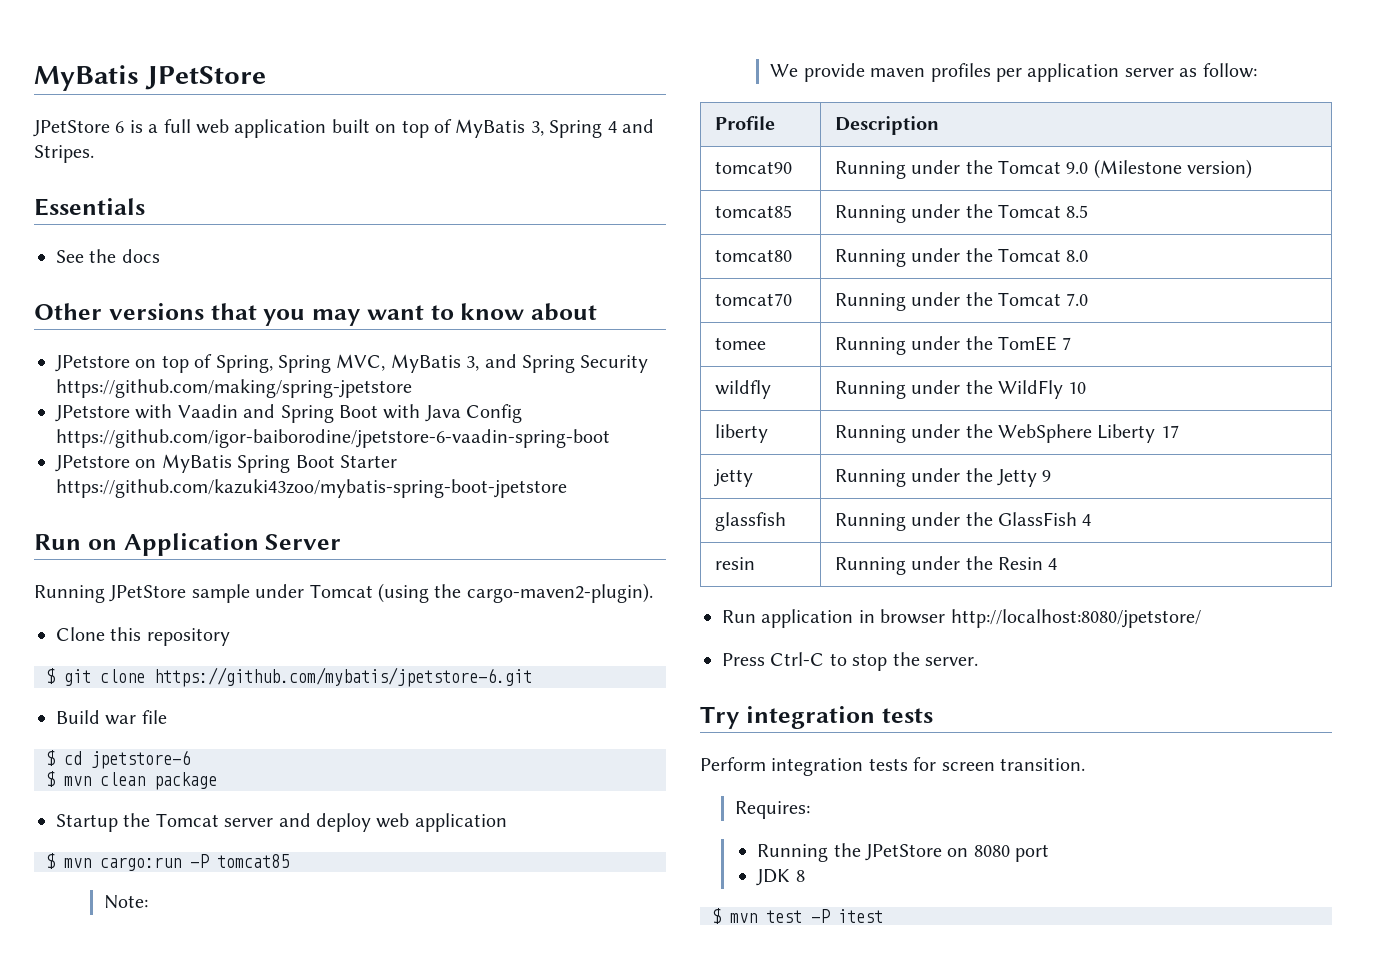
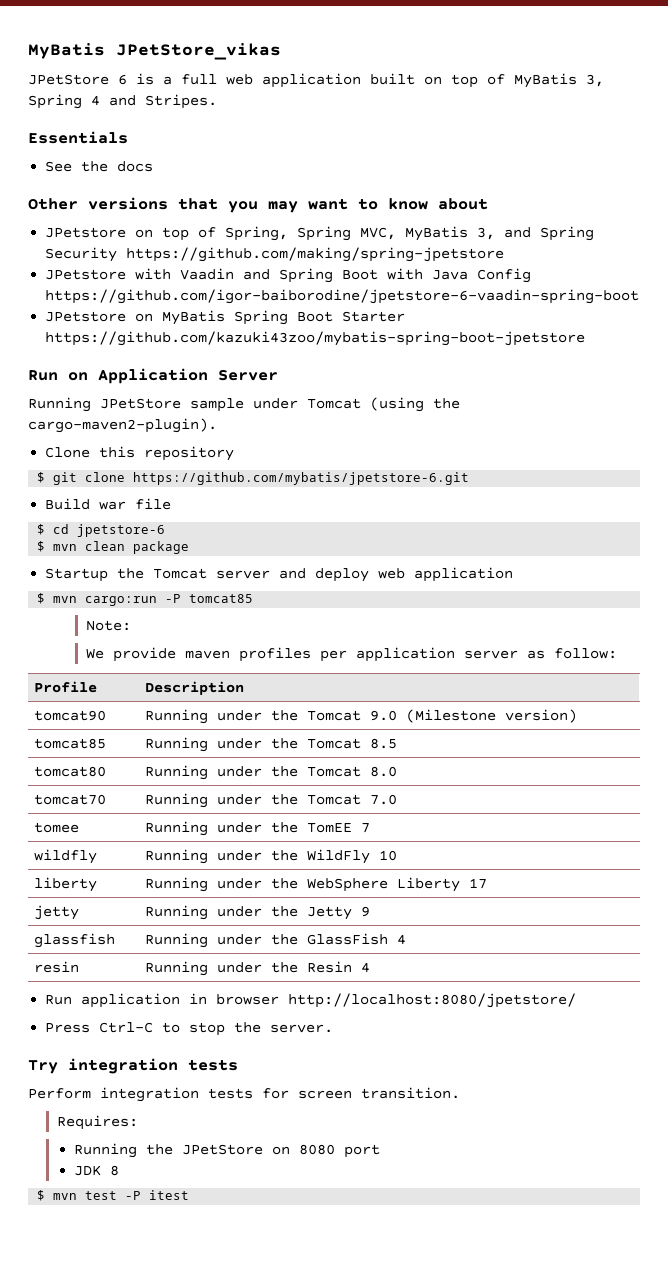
- MyBatis JPetStore
+ MyBatis JPetStore_vikas

